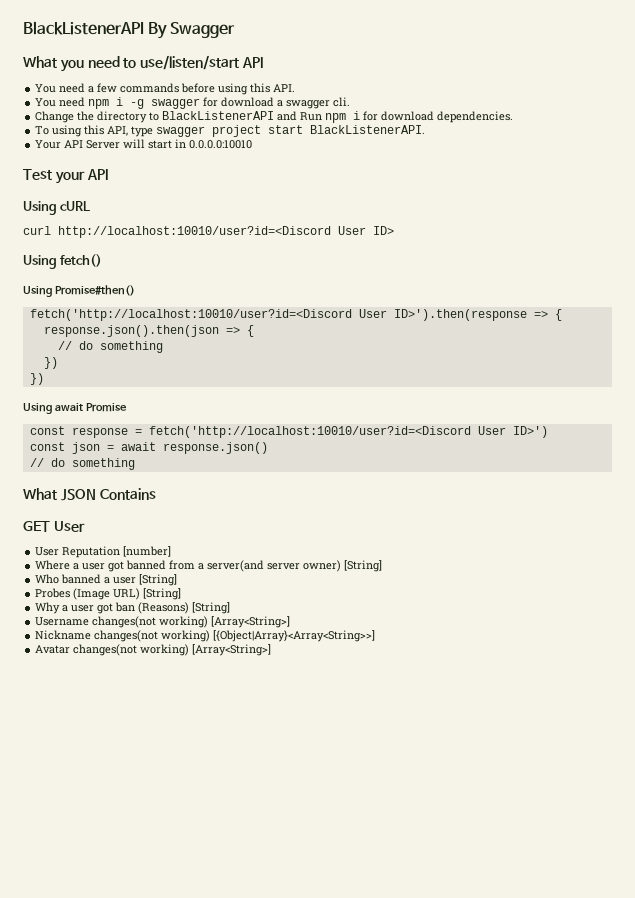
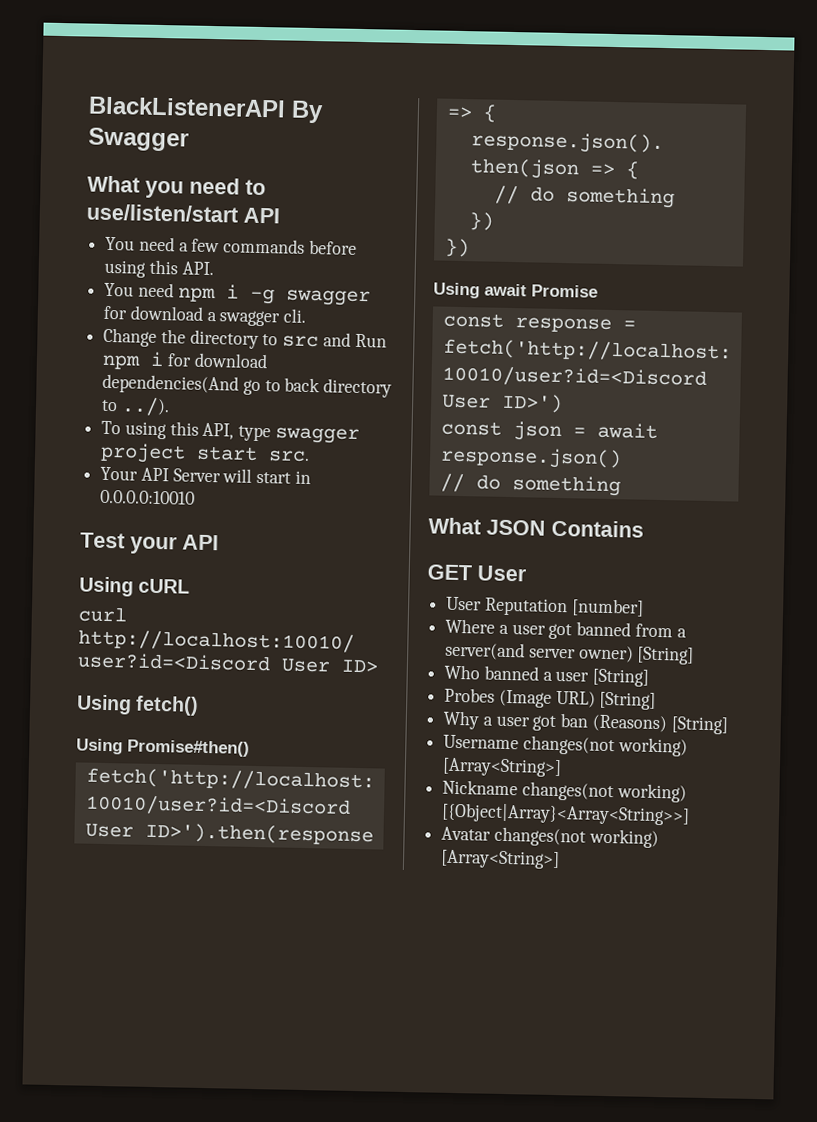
- Change the directory to BlackListenerAPI and Run npm i for download dependencies.
+ Change the directory to src and Run npm i for download dependencies(And go to back directory to ../).
- To using this API, type swagger project start BlackListenerAPI.
+ To using this API, type swagger project start src.

